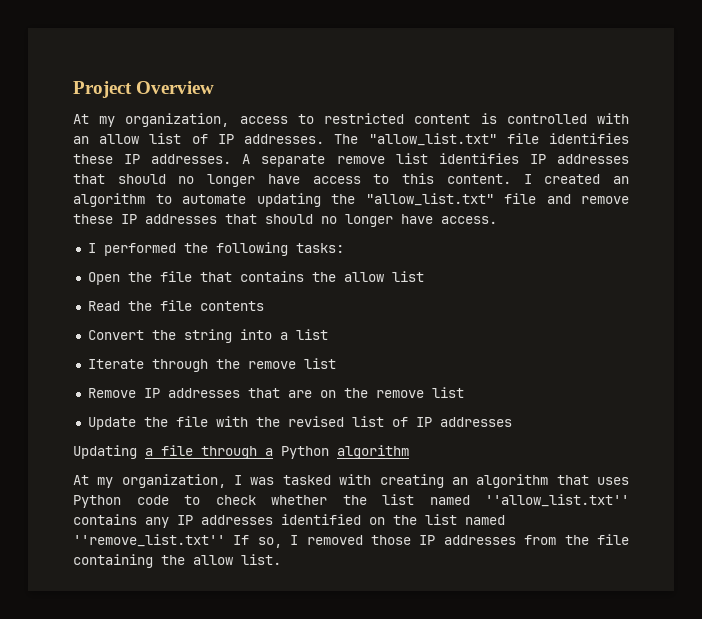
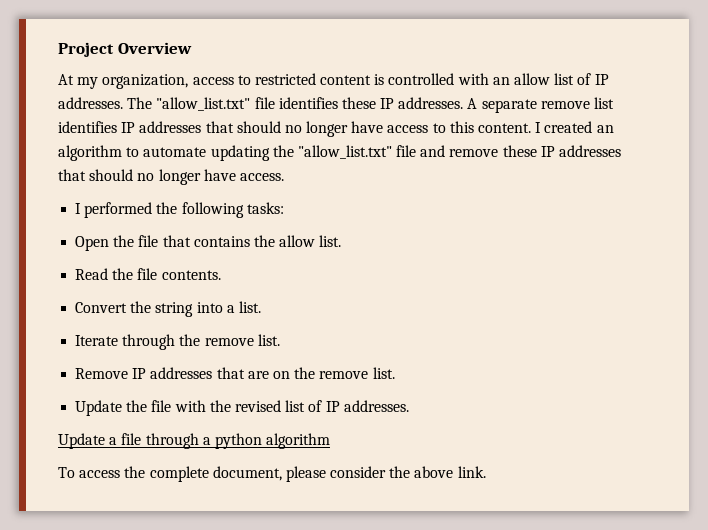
- Open the file that contains the allow list
+ Open the file that contains the allow list.
- Read the file contents
+ Read the file contents.
- Convert the string into a list
+ Convert the string into a list.
- Iterate through the remove list
+ Iterate through the remove list.
- Remove IP addresses that are on the remove list
+ Remove IP addresses that are on the remove list.
- Update the file with the revised list of IP addresses
- Updating a file through a Python algorithm
+ Update the file with the revised list of IP addresses.
+ Update a file through a python algorithm
- At my organization, I was tasked with creating an algorithm that uses Python code to check whether the list named ''allow_list.txt'' contains any IP addresses identified on the list named ''remove_list.txt'' If so, I removed those IP addresses from the file containing the allow list.
+ To access the complete document, please consider the above link.

